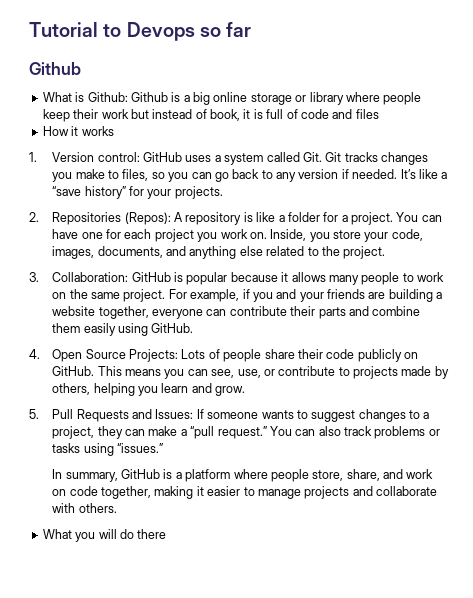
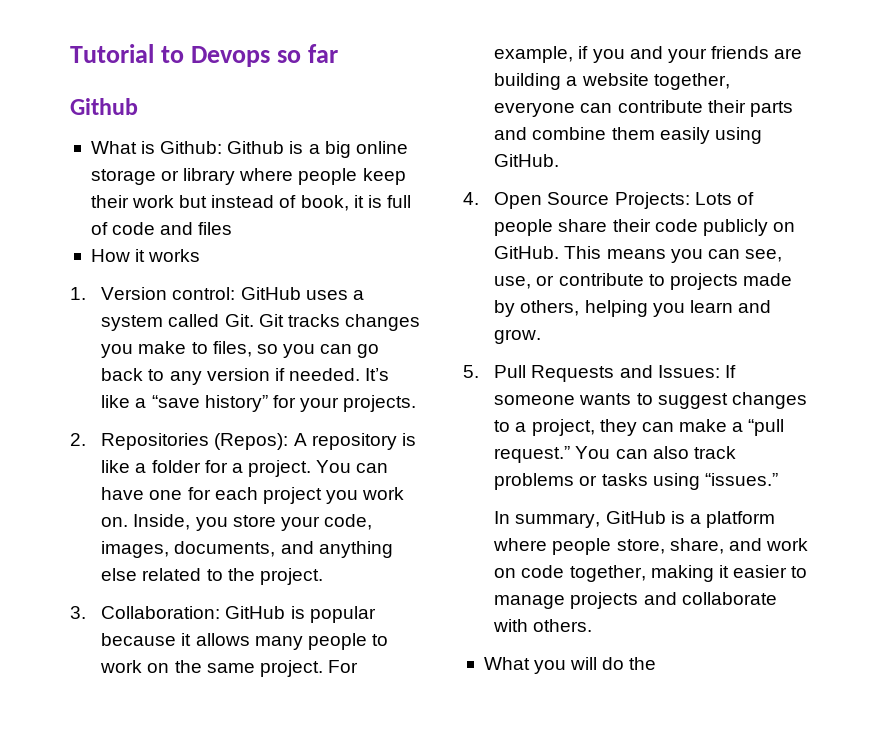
- What you will do there
+ What you will do the

